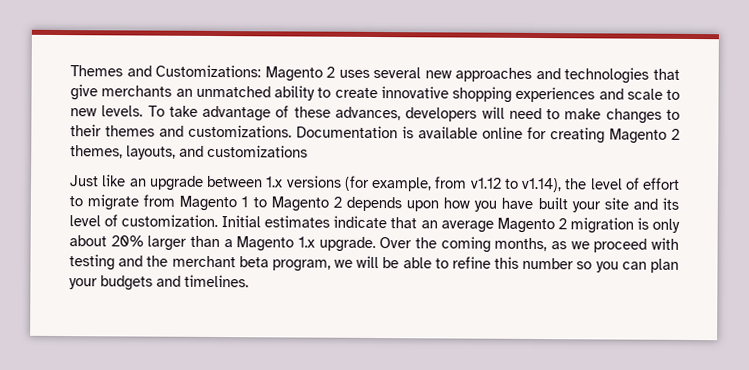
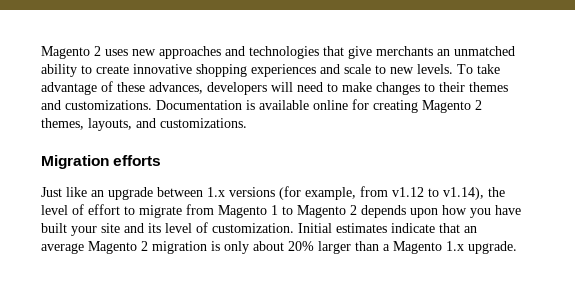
- Themes and Customizations: Magento 2 uses several new approaches and technologies that give merchants an unmatched ability to create innovative shopping experiences and scale to new levels.
+ Magento 2 uses new approaches and technologies that give merchants an unmatched ability to create innovative shopping experiences and scale to new levels.
- Documentation is available online for creating Magento 2 themes, layouts, and customizations
+ Documentation is available online for creating Magento 2 themes, layouts, and customizations.
+ Migration efforts
- Over the coming months, as we proceed with testing and the merchant beta program, we will be able to refine this number so you can plan your budgets and timelines.

